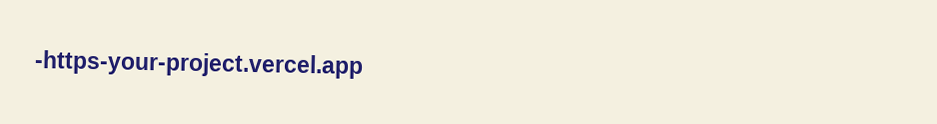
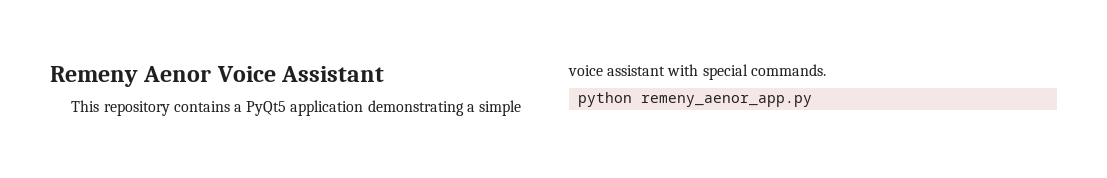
- -https-your-project.vercel.app
+ Remeny Aenor Voice Assistant
+ This repository contains a PyQt5 application demonstrating a simple voice assistant with special commands.
+ python remeny_aenor_app.py

